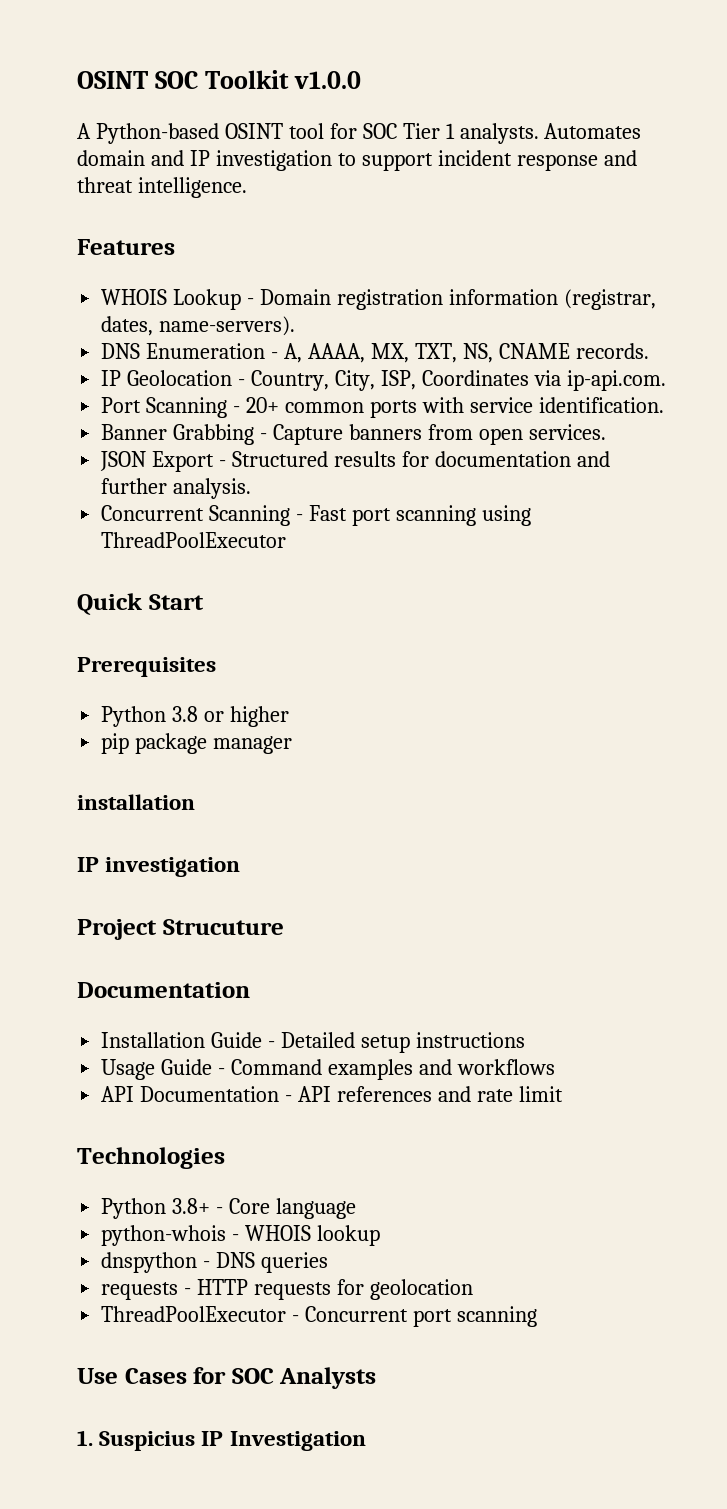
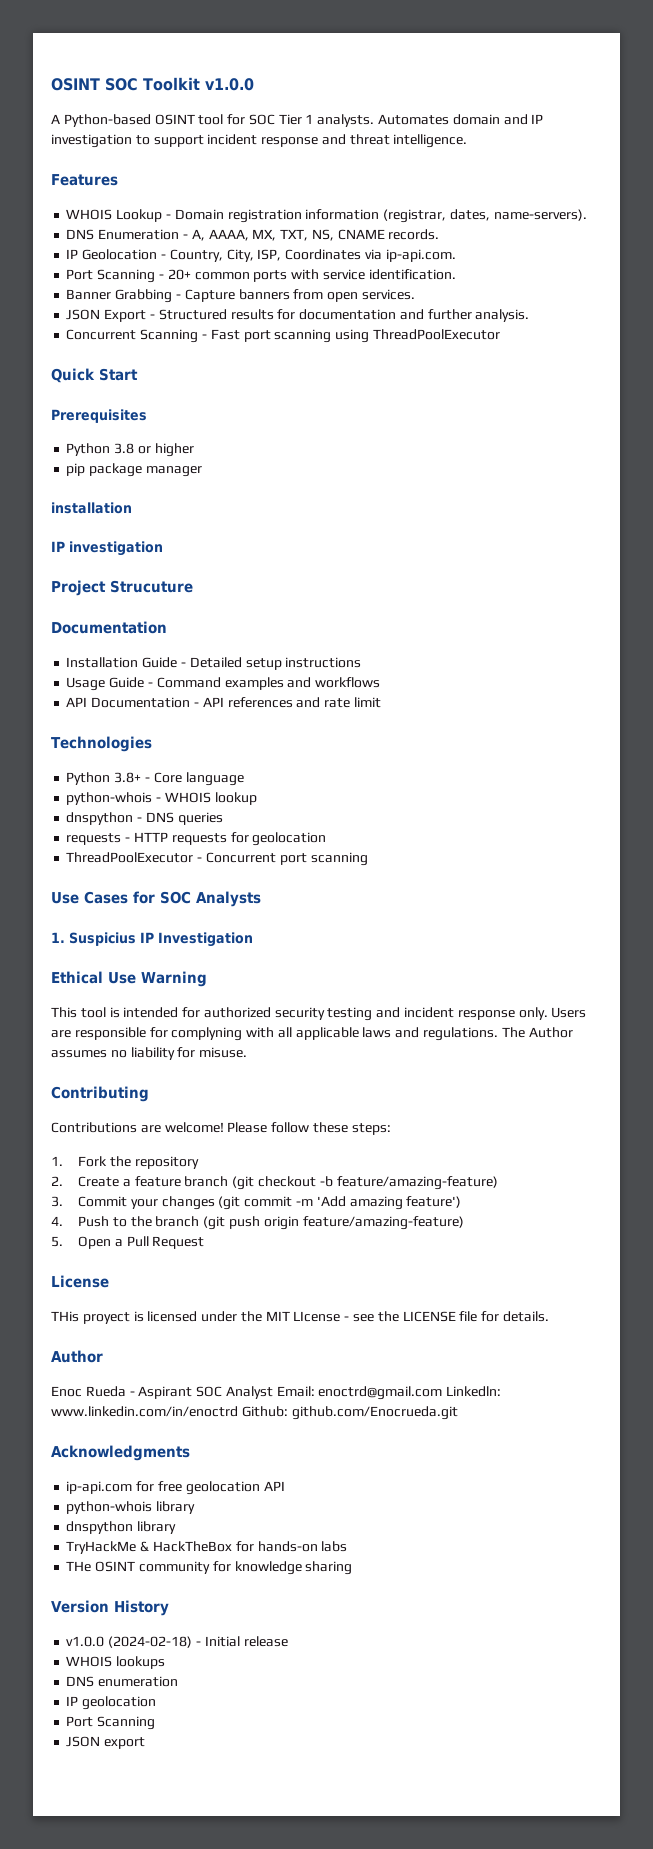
+ Ethical Use Warning
+ This tool is intended for authorized security testing and incident response only. Users are responsible for complyning with all applicable laws and regulations. The Author assumes no liability for misuse.
+ Contributing
+ Contributions are welcome! Please follow these steps:
+ 1. Fork the repository
+ 2. Create a feature branch (git checkout -b feature/amazing-feature)
+ 3. Commit your changes (git commit -m 'Add amazing feature')
+ 4. Push to the branch (git push origin feature/amazing-feature)
+ 5. Open a Pull Request
+ License
+ THis proyect is licensed under the MIT LIcense - see the LICENSE file for details.
+ Author
+ Enoc Rueda - Aspirant SOC Analyst Email: enoctrd@gmail.com Linkedln: www.linkedin.com/in/enoctrd Github: github.com/Enocrueda.git
+ Acknowledgments
+ ip-api.com for free geolocation API
+ python-whois library
+ dnspython library
+ TryHackMe & HackTheBox for hands-on labs
+ THe OSINT community for knowledge sharing
+ Version History
+ v1.0.0 (2024-02-18) - Initial release
+ WHOIS lookups
+ DNS enumeration
+ IP geolocation
+ Port Scanning
+ JSON export

